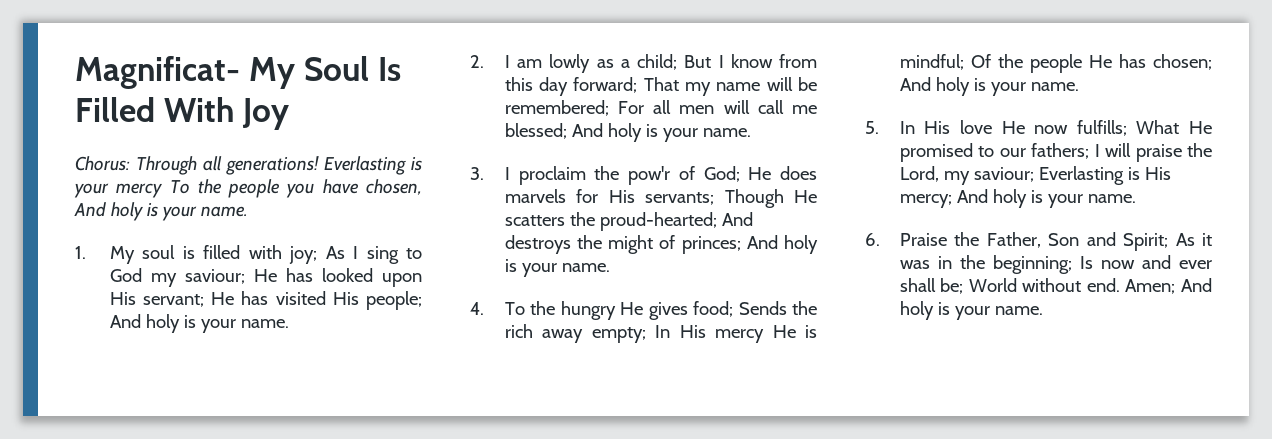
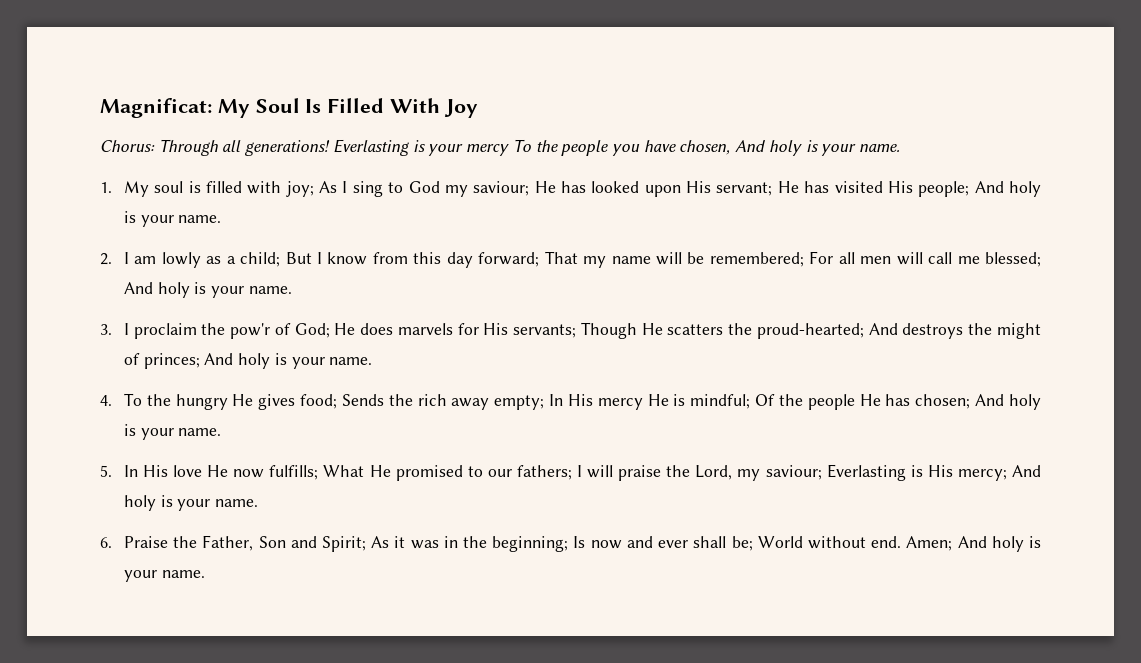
- Magnificat- My Soul Is Filled With Joy
+ Magnificat: My Soul Is Filled With Joy

